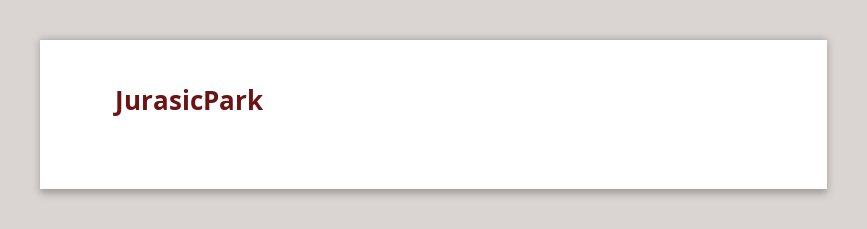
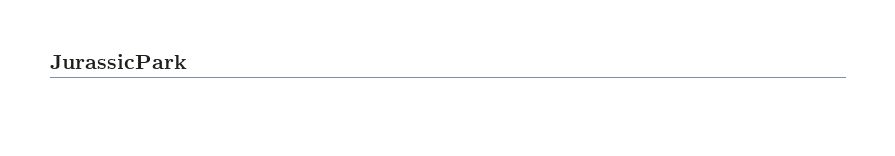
- JurasicPark
+ JurassicPark

